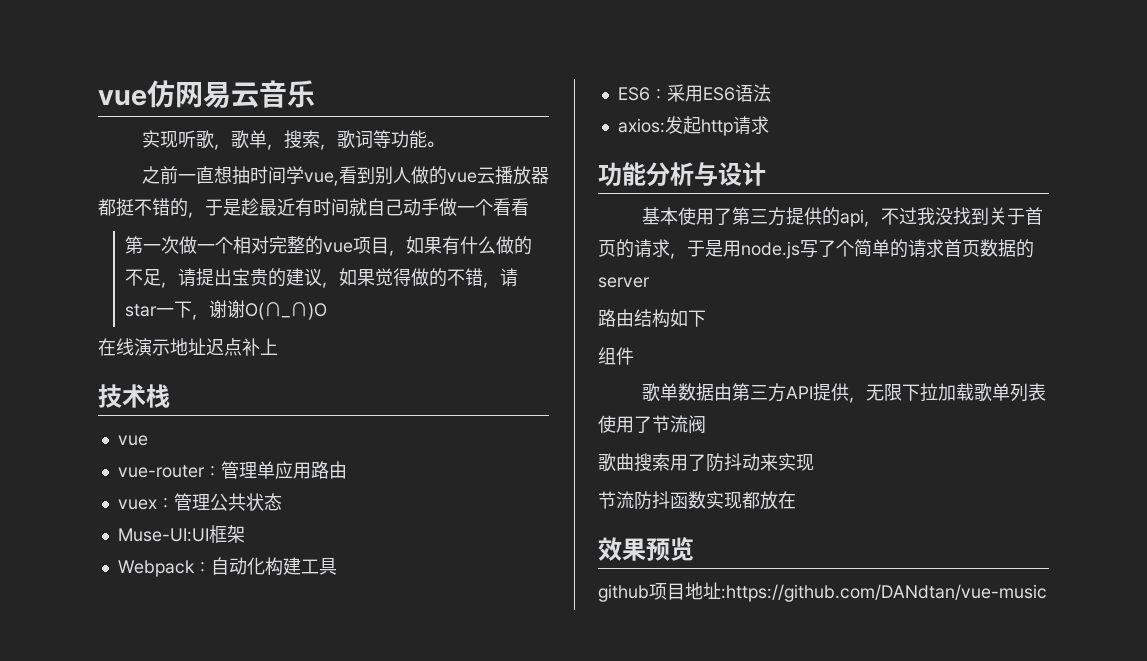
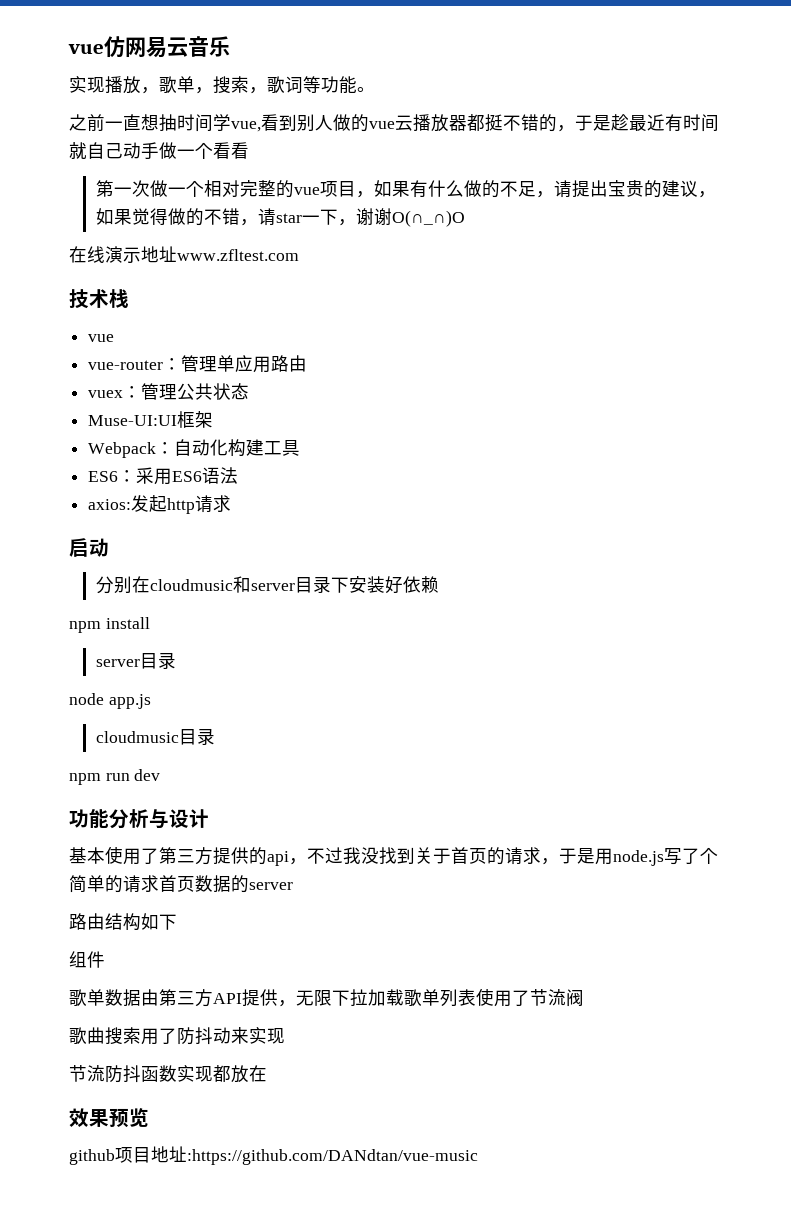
- 实现听歌，歌单，搜索，歌词等功能。
+ 实现播放，歌单，搜索，歌词等功能。
- 在线演示地址迟点补上
+ 在线演示地址www.zfltest.com
+ 启动
+ 分别在cloudmusic和server目录下安装好依赖
+ npm install
+ server目录
+ node app.js
+ cloudmusic目录
+ npm run dev

